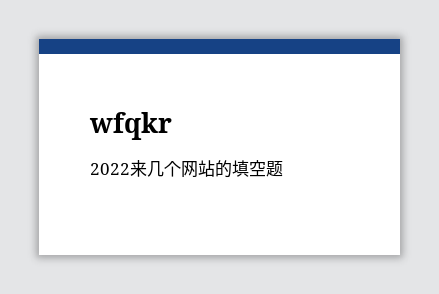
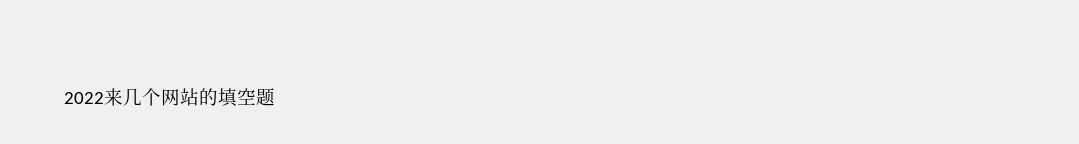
- wfqkr

